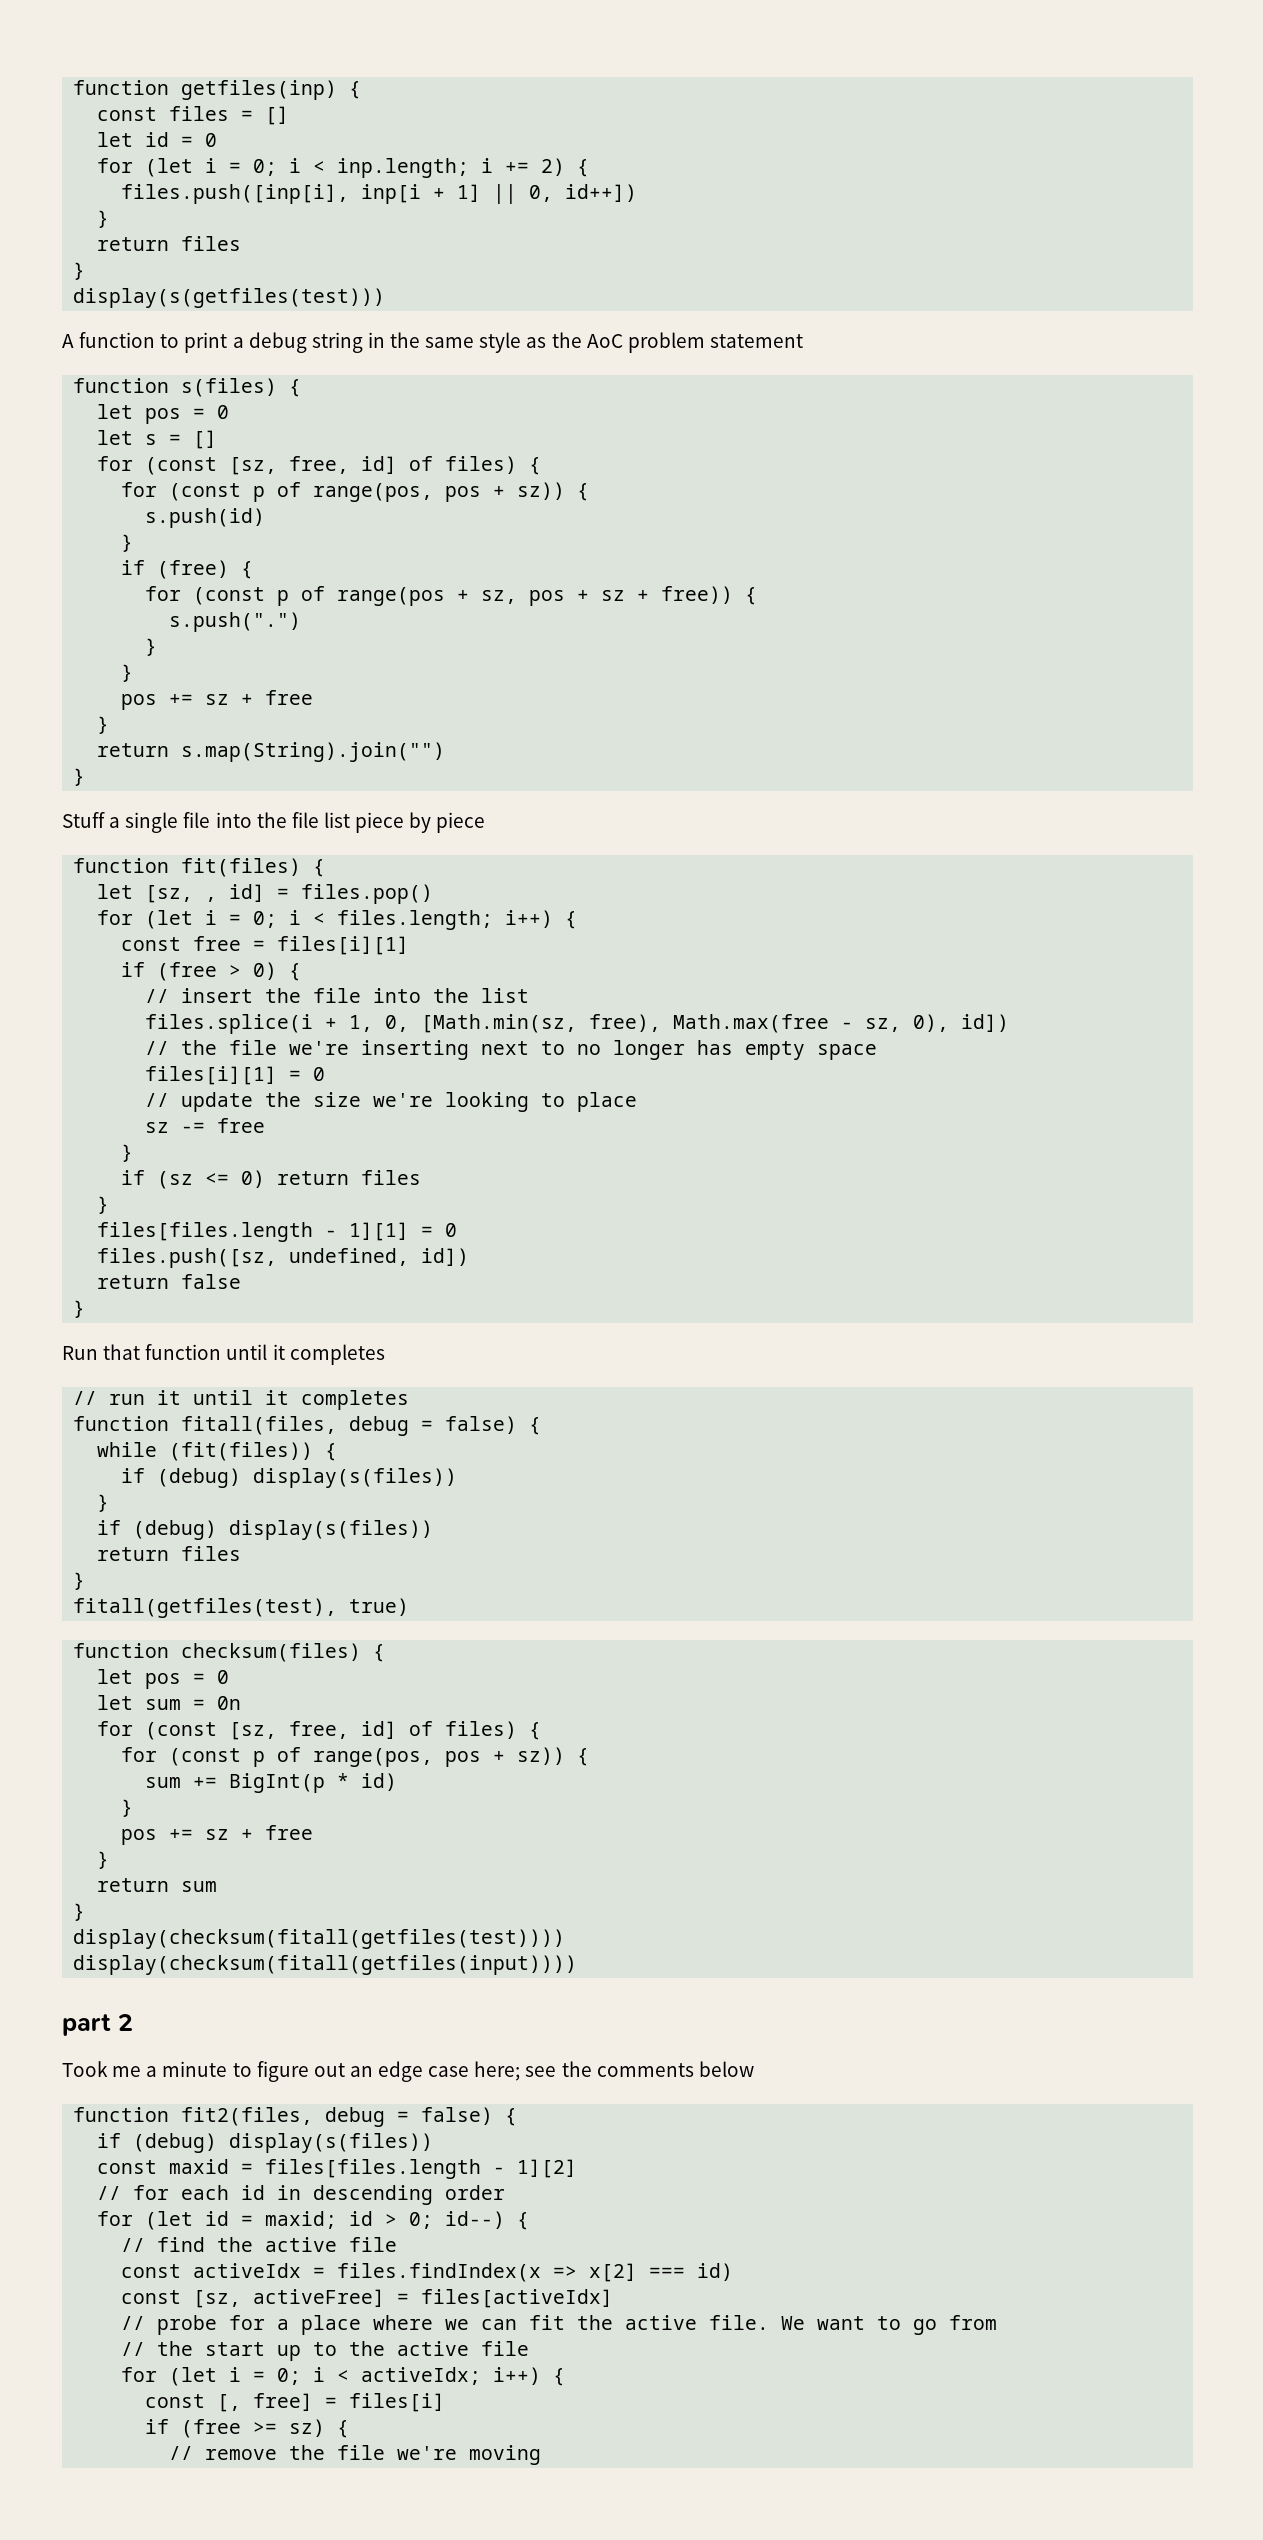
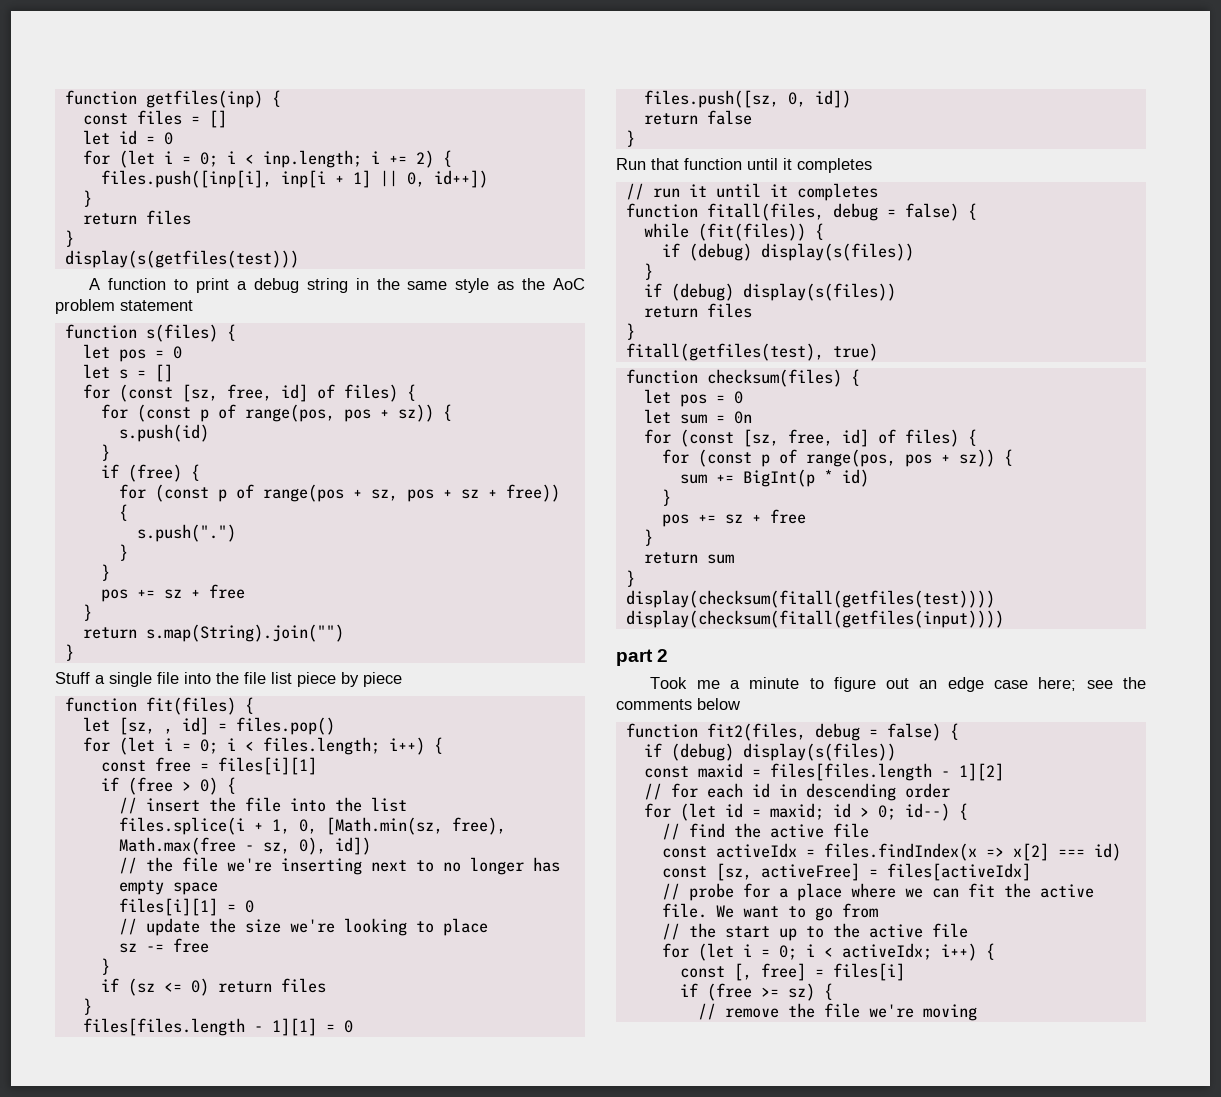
- files.push([sz, undefined, id])
+ files.push([sz, 0, id])

